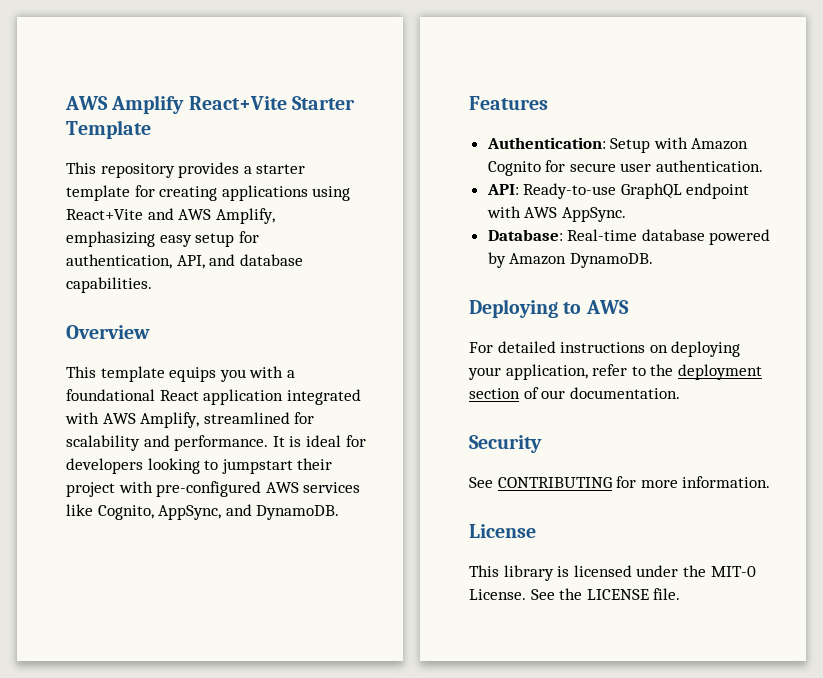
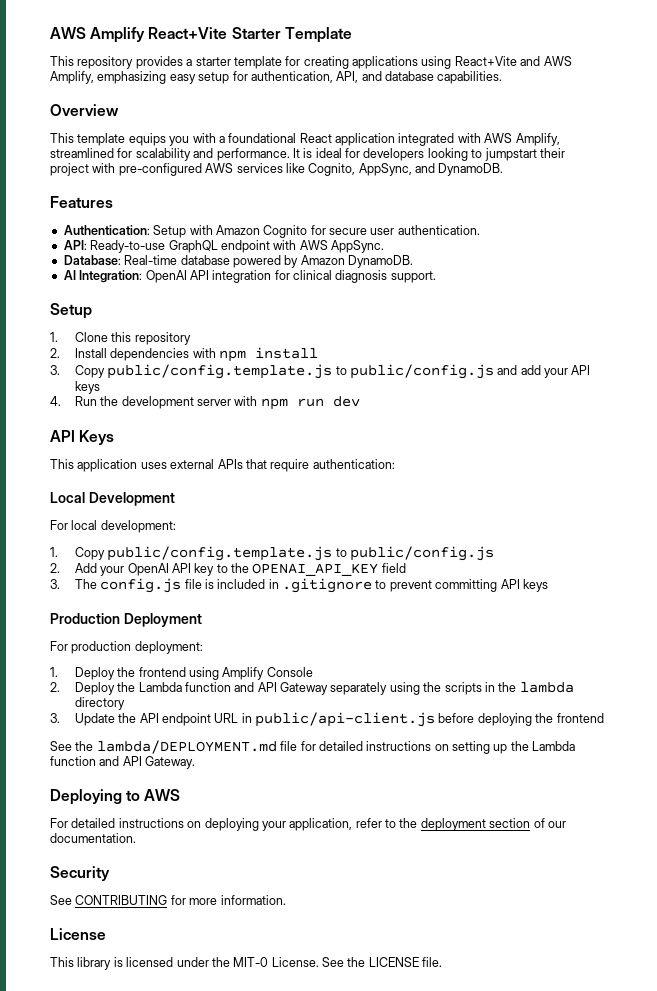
+ AI Integration: OpenAI API integration for clinical diagnosis support.
+ Setup
+ 1. Clone this repository
+ 2. Install dependencies with npm install
+ 3. Copy public/config.template.js to public/config.js and add your API keys
+ 4. Run the development server with npm run dev
+ API Keys
+ This application uses external APIs that require authentication:
+ Local Development
+ For local development:
+ 1. Copy public/config.template.js to public/config.js
+ 2. Add your OpenAI API key to the OPENAI_API_KEY field
+ 3. The config.js file is included in .gitignore to prevent committing API keys
+ Production Deployment
+ For production deployment:
+ 1. Deploy the frontend using Amplify Console
+ 2. Deploy the Lambda function and API Gateway separately using the scripts in the lambda directory
+ 3. Update the API endpoint URL in public/api-client.js before deploying the frontend
+ See the lambda/DEPLOYMENT.md file for detailed instructions on setting up the Lambda function and API Gateway.

